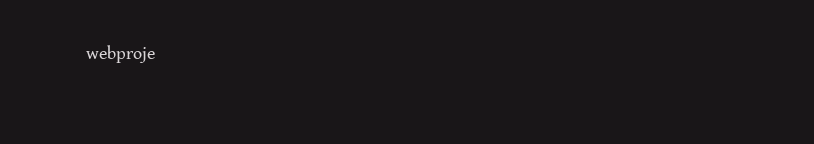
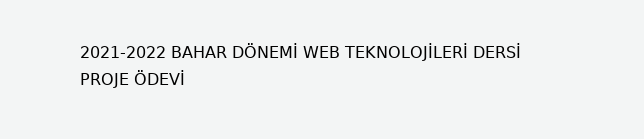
- webproje
+ 2021-2022 BAHAR DÖNEMİ WEB TEKNOLOJİLERİ DERSİ PROJE ÖDEVİ

